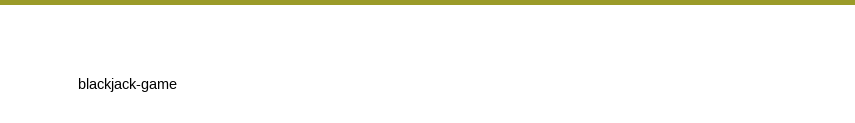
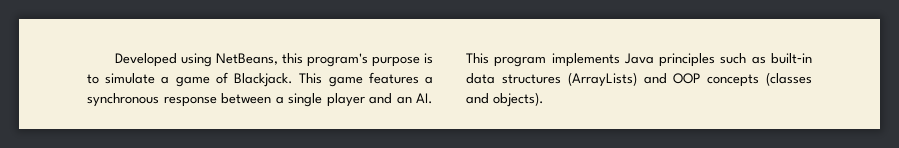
- blackjack-game
+ Developed using NetBeans, this program's purpose is to simulate a game of Blackjack. This game features a synchronous response between a single player and an AI. This program implements Java principles such as built‑in data structures (ArrayLists) and OOP concepts (classes and objects).

